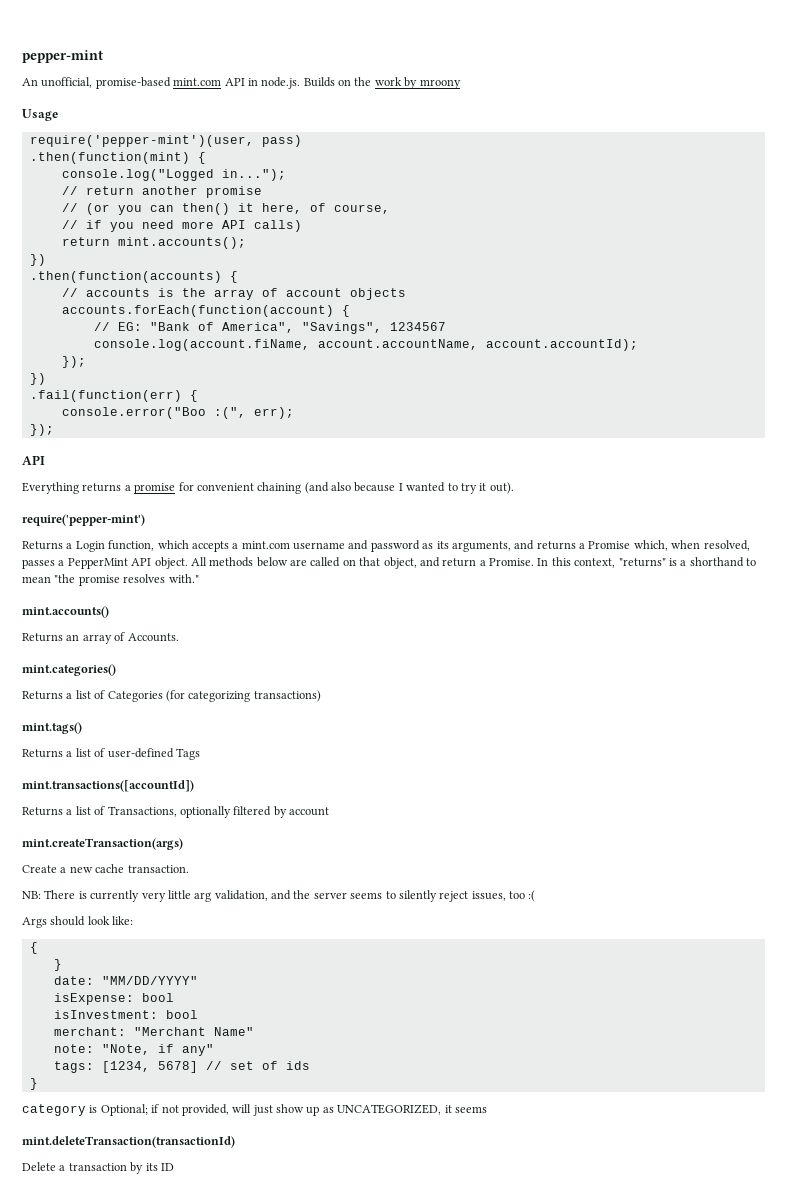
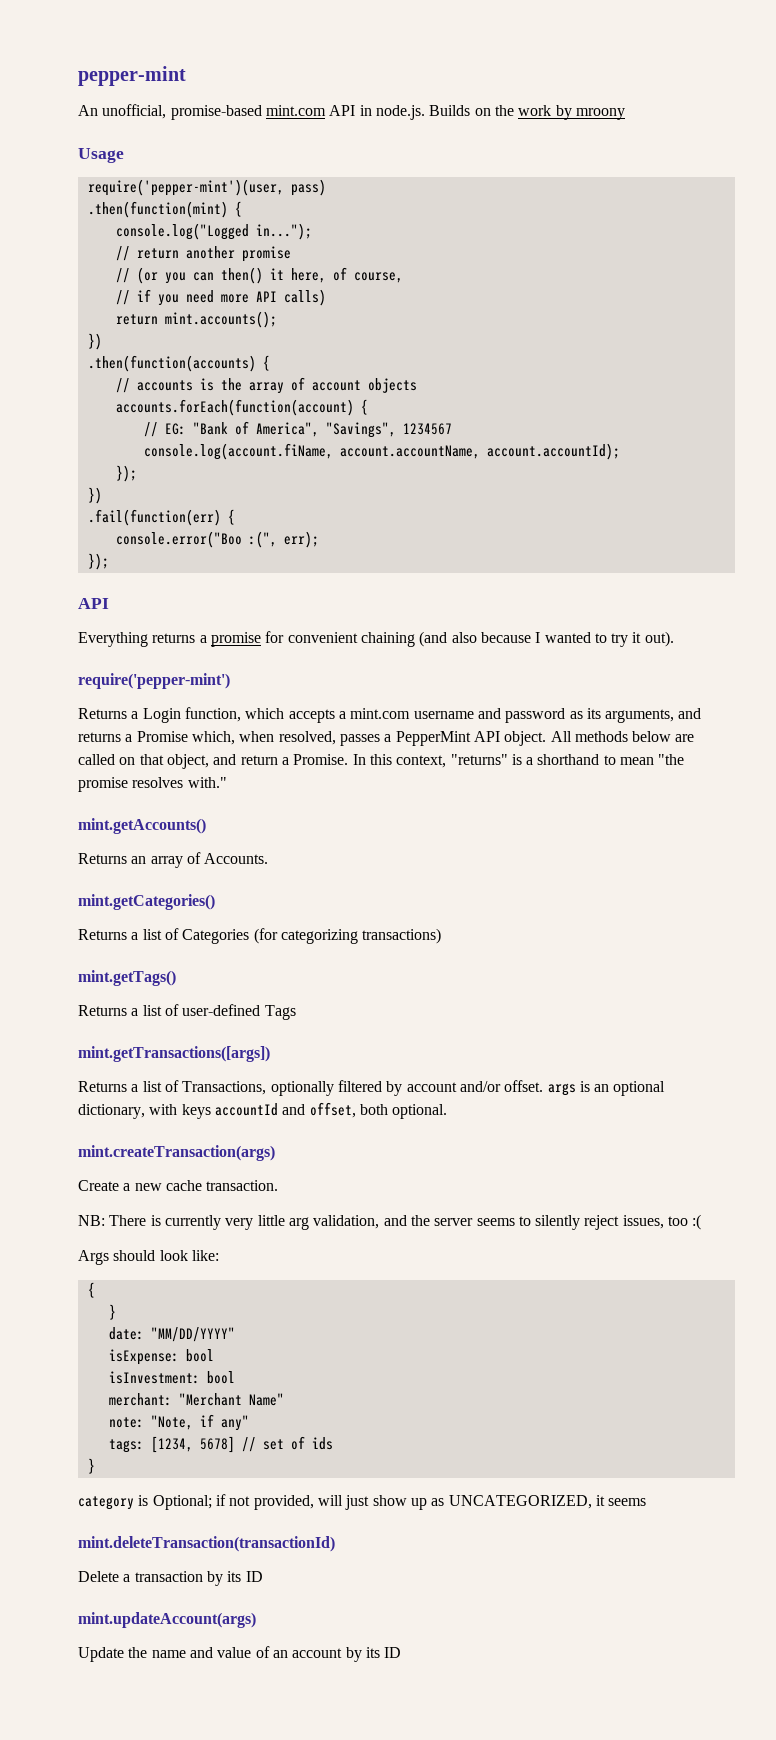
- mint.accounts()
+ mint.getAccounts()
- mint.categories()
+ mint.getCategories()
- mint.tags()
+ mint.getTags()
- mint.transactions([accountId])
+ mint.getTransactions([args])
- Returns a list of Transactions, optionally filtered by account
+ Returns a list of Transactions, optionally filtered by account and/or offset. args is an optional dictionary, with keys accountId and offset, both optional.
+ mint.updateAccount(args)
+ Update the name and value of an account by its ID

